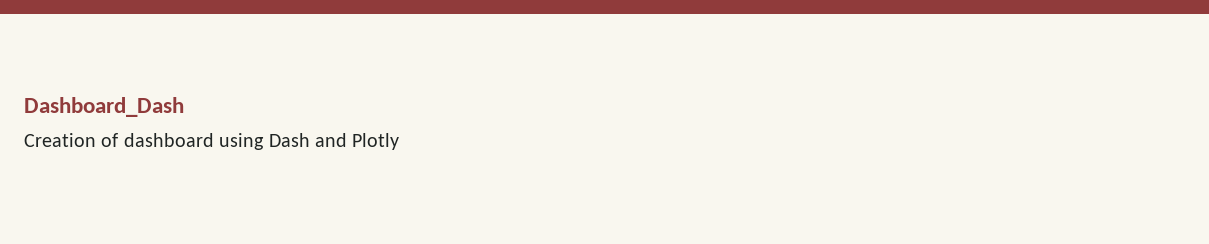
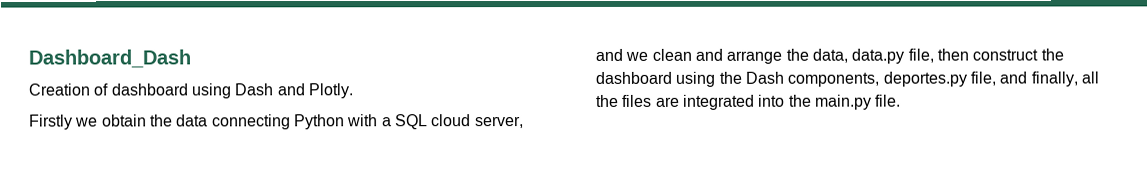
- Creation of dashboard using Dash and Plotly
+ Creation of dashboard using Dash and Plotly.
+ Firstly we obtain the data connecting Python with a SQL cloud server, and we clean and arrange the data, data.py file, then construct the dashboard using the Dash components, deportes.py file, and finally, all the files are integrated into the main.py file.

